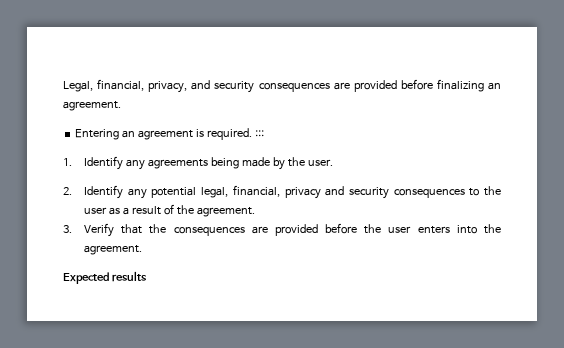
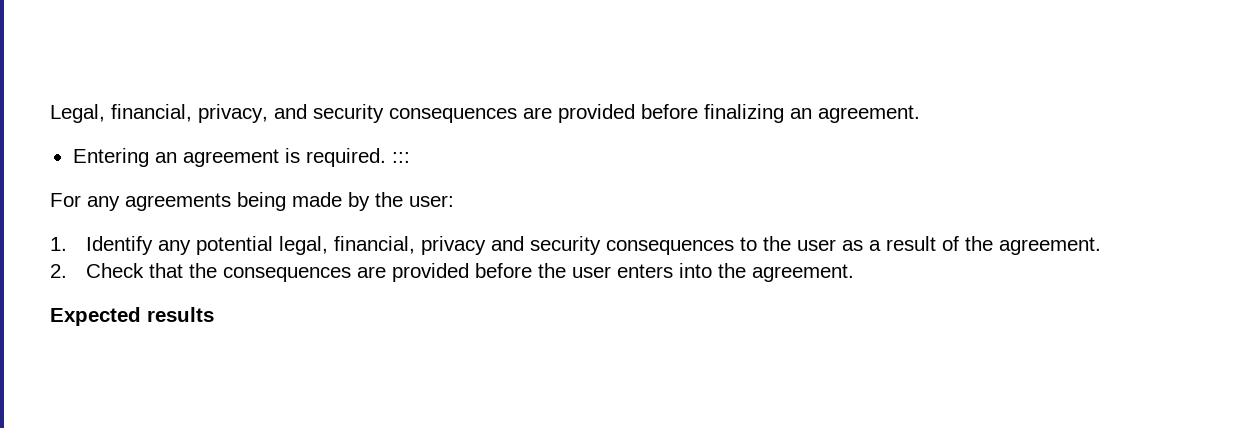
- 1. Identify any agreements being made by the user.
- 2. Identify any potential legal, financial, privacy and security consequences to the user as a result of the agreement.
+ For any agreements being made by the user:
+ 1. Identify any potential legal, financial, privacy and security consequences to the user as a result of the agreement.
- 3. Verify that the consequences are provided before the user enters into the agreement.
+ 2. Check that the consequences are provided before the user enters into the agreement.

